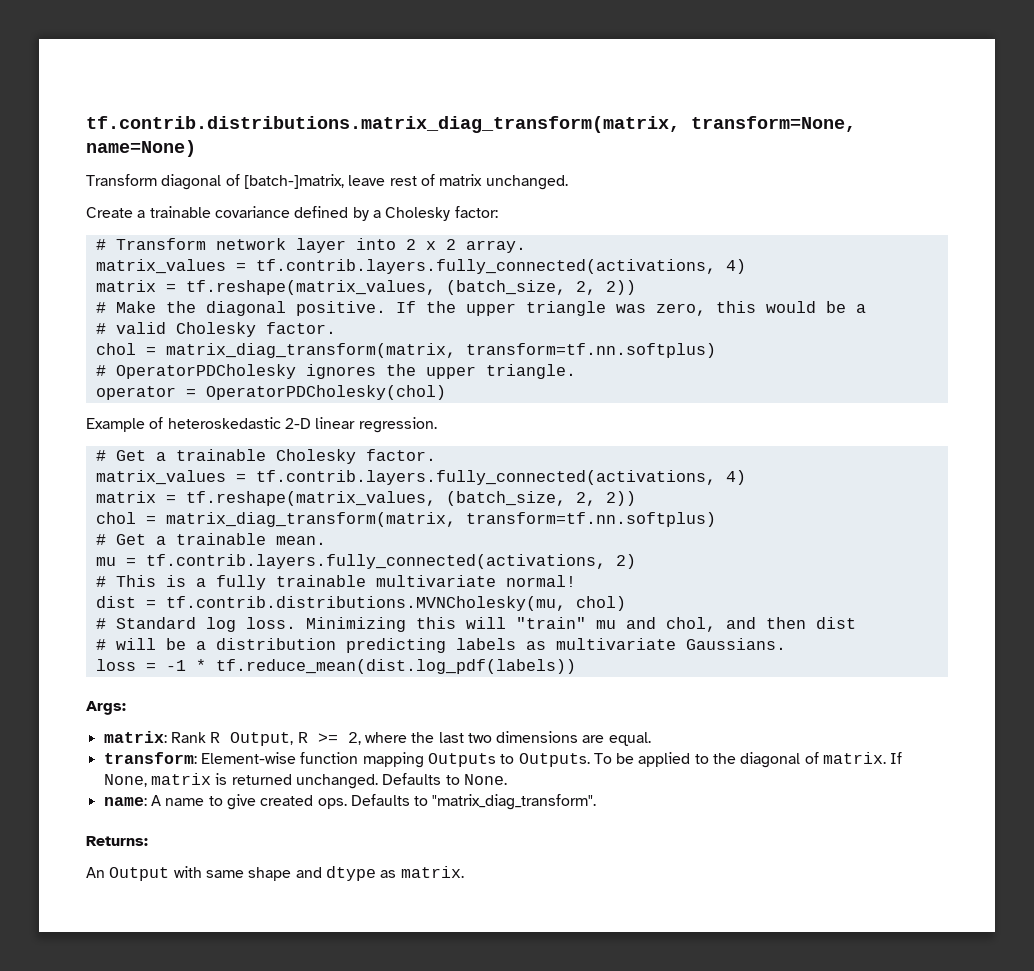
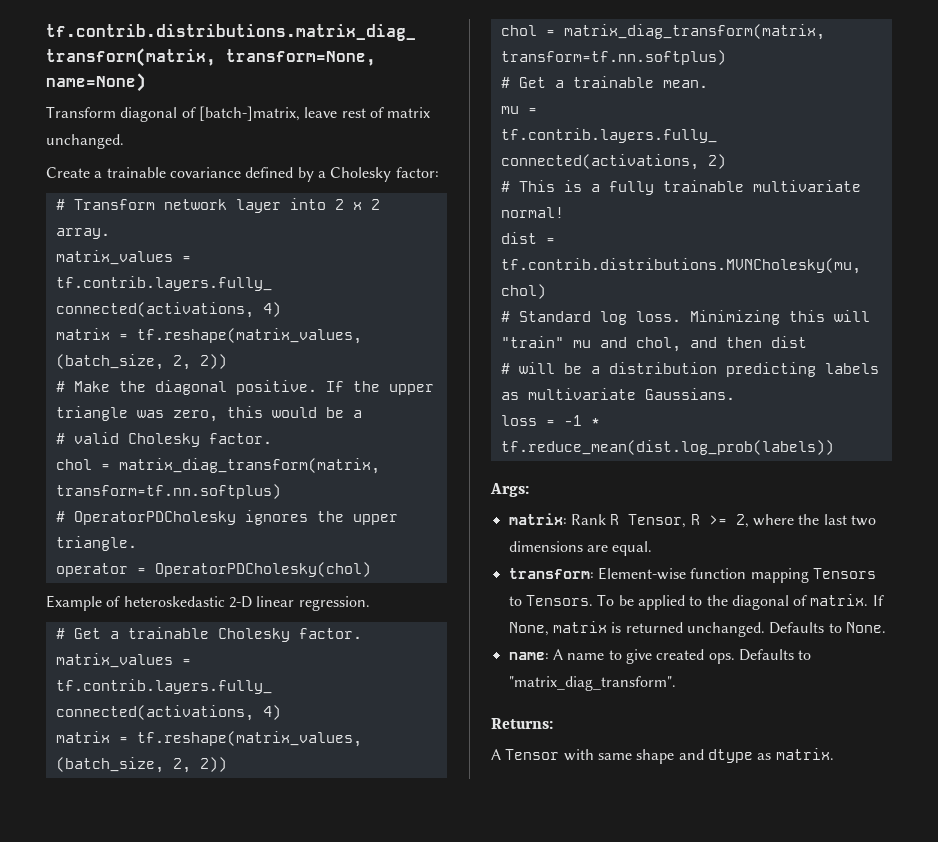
- loss = -1 * tf.reduce_mean(dist.log_pdf(labels))
+ loss = -1 * tf.reduce_mean(dist.log_prob(labels))
- matrix: Rank R Output, R >= 2, where the last two dimensions are equal.
+ matrix: Rank R Tensor, R >= 2, where the last two dimensions are equal.
- transform: Element-wise function mapping Outputs to Outputs.
+ transform: Element-wise function mapping Tensors to Tensors.
- An Output with same shape and dtype as matrix.
+ A Tensor with same shape and dtype as matrix.

